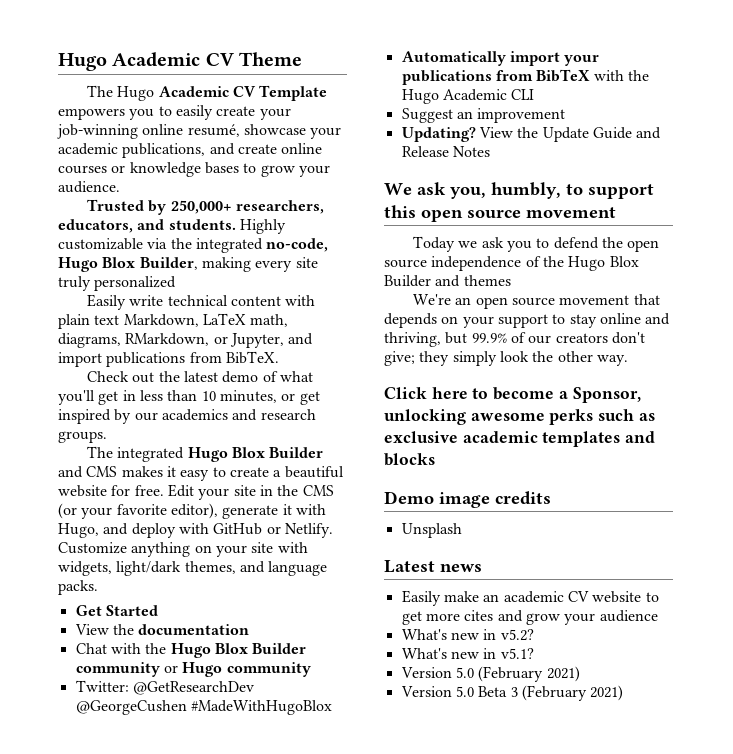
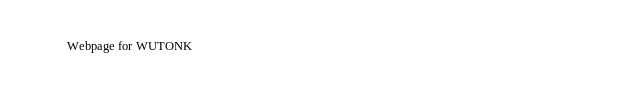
- Hugo Academic CV Theme
- The Hugo Academic CV Template empowers you to easily create your job-winning online resumé, showcase your academic publications, and create online courses or knowledge bases to grow your audience.
- Trusted by 250,000+ researchers, educators, and students. Highly customizable via the integrated no-code, Hugo Blox Builder, making every site truly personalized
- Easily write technical content with plain text Markdown, LaTeX math, diagrams, RMarkdown, or Jupyter, and import publications from BibTeX.
- Check out the latest demo of what you'll get in less than 10 minutes, or get inspired by our academics and research groups.
- The integrated Hugo Blox Builder and CMS makes it easy to create a beautiful website for free. Edit your site in the CMS (or your favorite editor), generate it with Hugo, and deploy with GitHub or Netlify. Customize anything on your site with widgets, light/dark themes, and language packs.
- Get Started
- View the documentation
- Chat with the Hugo Blox Builder community or Hugo community
- Twitter: @GetResearchDev @GeorgeCushen #MadeWithHugoBlox
- Automatically import your publications from BibTeX with the Hugo Academic CLI
- Suggest an improvement
- Updating? View the Update Guide and Release Notes
- We ask you, humbly, to support this open source movement
- Today we ask you to defend the open source independence of the Hugo Blox Builder and themes
- We're an open source movement that depends on your support to stay online and thriving, but 99.9% of our creators don't give; they simply look the other way.
- Click here to become a Sponsor, unlocking awesome perks such as exclusive academic templates and blocks
- Demo image credits
- Unsplash
- Latest news
- Easily make an academic CV website to get more cites and grow your audience
- What's new in v5.2?
- What's new in v5.1?
- Version 5.0 (February 2021)
- Version 5.0 Beta 3 (February 2021)
+ Webpage for WUTONK

